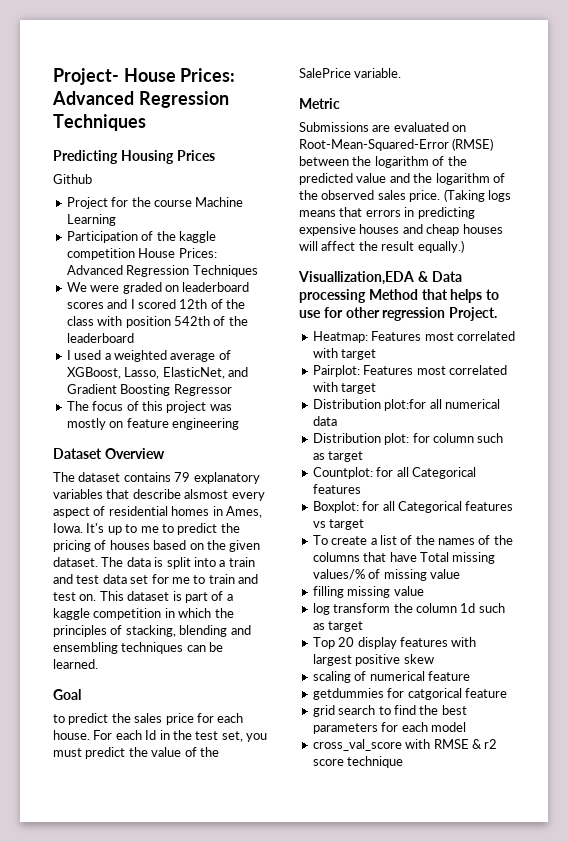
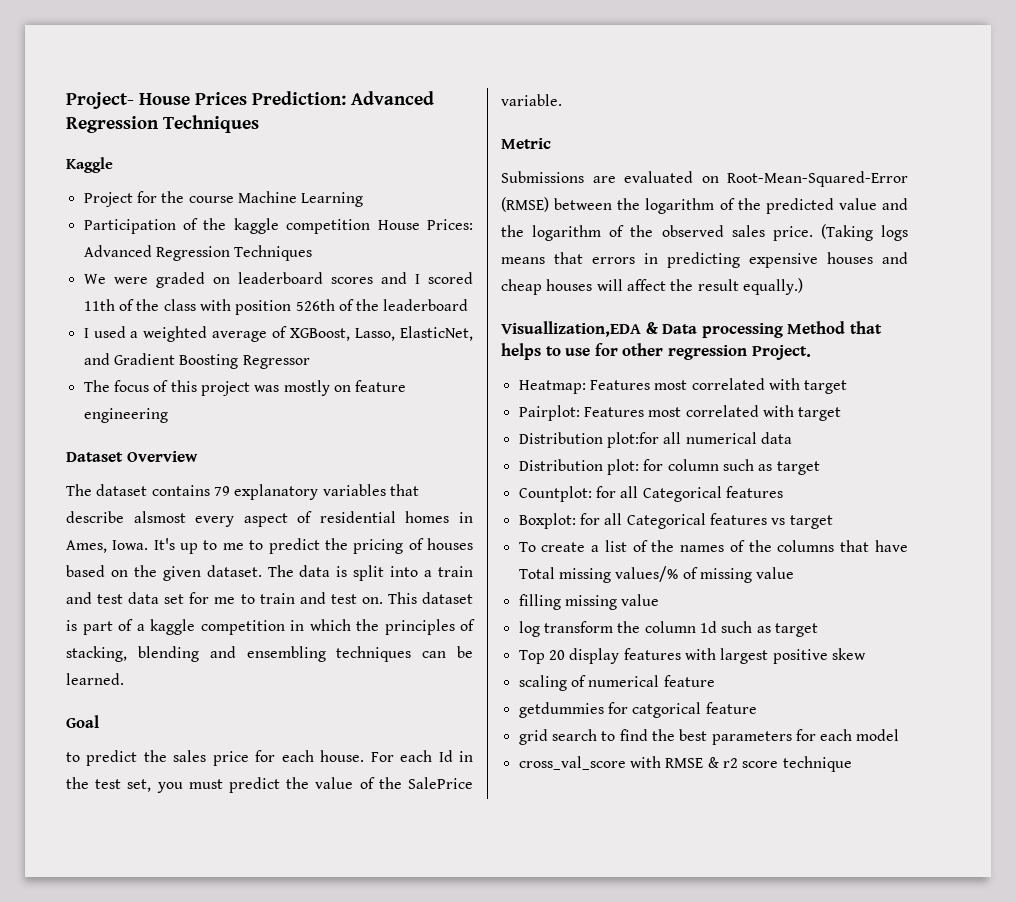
- Project- House Prices: Advanced Regression Techniques
- Predicting Housing Prices
- Github
+ Project- House Prices Prediction: Advanced Regression Techniques
+ Kaggle
- We were graded on leaderboard scores and I scored 12th of the class with position 542th of the leaderboard
+ We were graded on leaderboard scores and I scored 11th of the class with position 526th of the leaderboard

